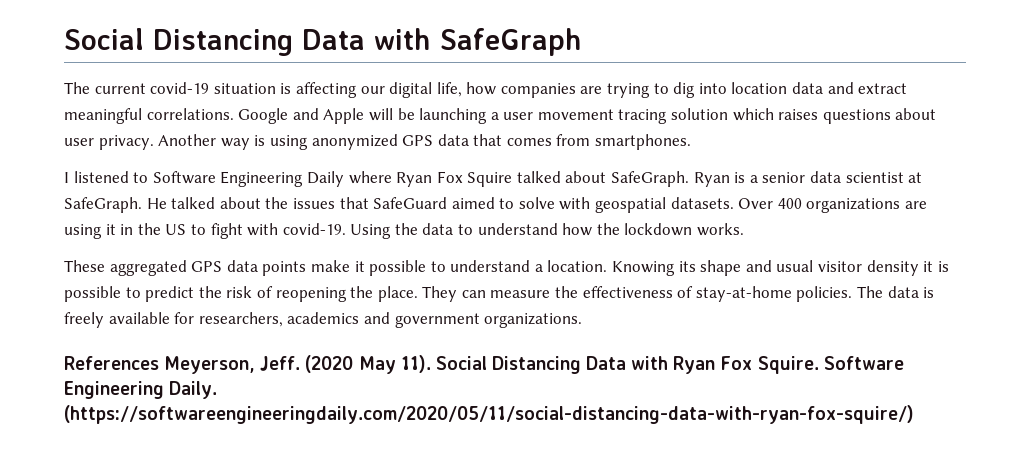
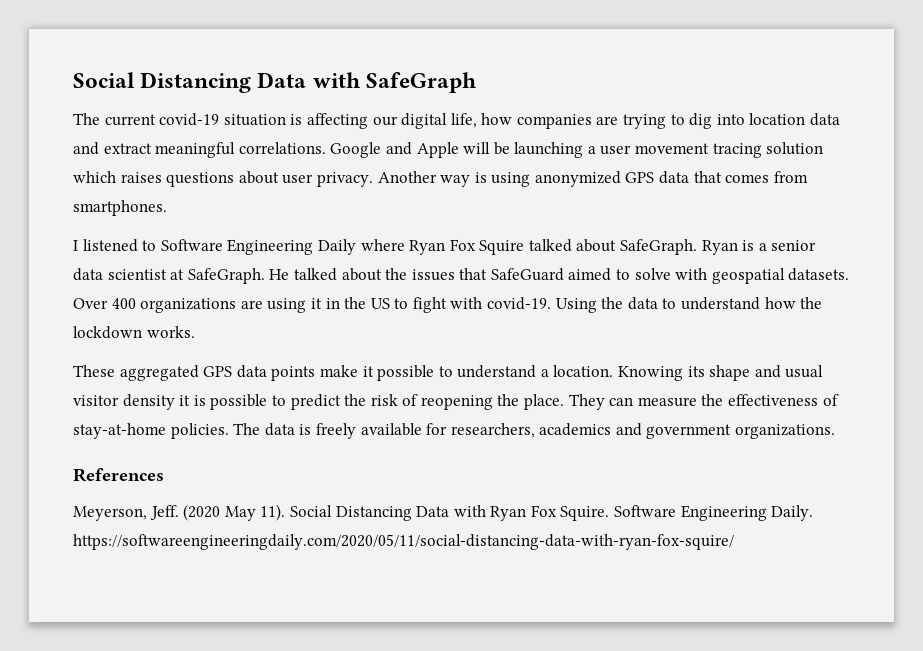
- References Meyerson, Jeff.
+ References
+ Meyerson, Jeff.
- Software Engineering Daily. (https://softwareengineeringdaily.com/2020/05/11/social-distancing-data-with-ryan-fox-squire/)
+ Software Engineering Daily. https://softwareengineeringdaily.com/2020/05/11/social-distancing-data-with-ryan-fox-squire/

